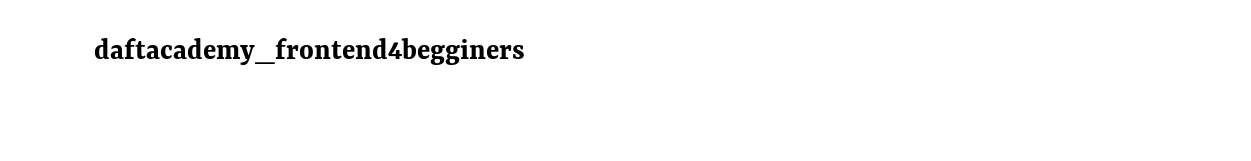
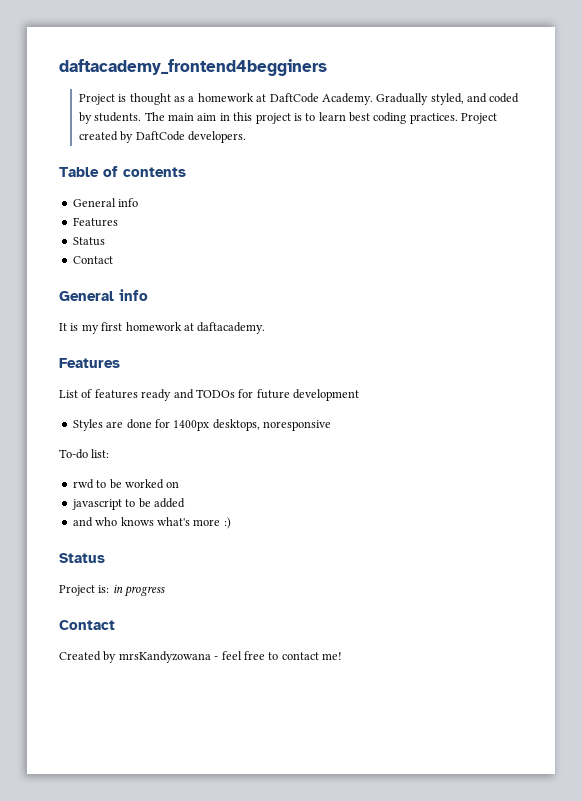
+ Project is thought as a homework at DaftCode Academy. Gradually styled, and coded by students. The main aim in this project is to learn best coding practices. Project created by DaftCode developers.
+ Table of contents
+ General info
+ Features
+ Status
+ Contact
+ General info
+ It is my first homework at daftacademy.
+ Features
+ List of features ready and TODOs for future development
+ Styles are done for 1400px desktops, noresponsive
+ To-do list:
+ rwd to be worked on
+ javascript to be added
+ and who knows what's more :)
+ Status
+ Project is: in progress
+ Contact
+ Created by mrsKandyzowana - feel free to contact me!

